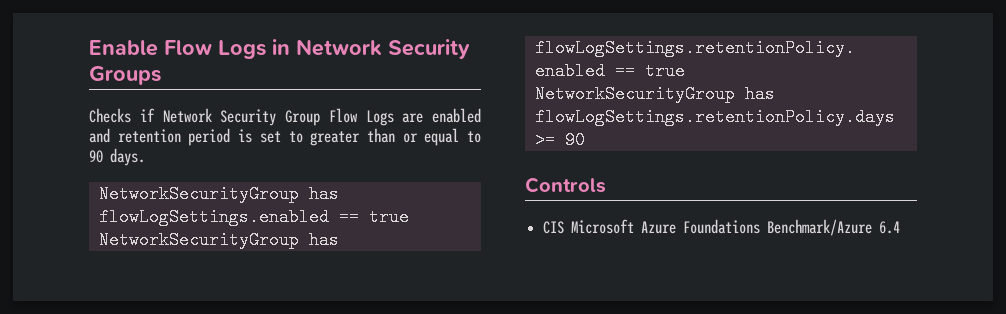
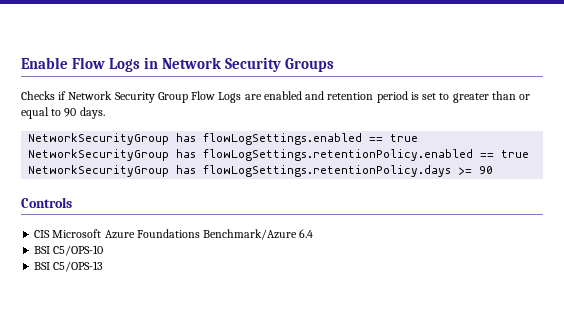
+ BSI C5/OPS-10
+ BSI C5/OPS-13

